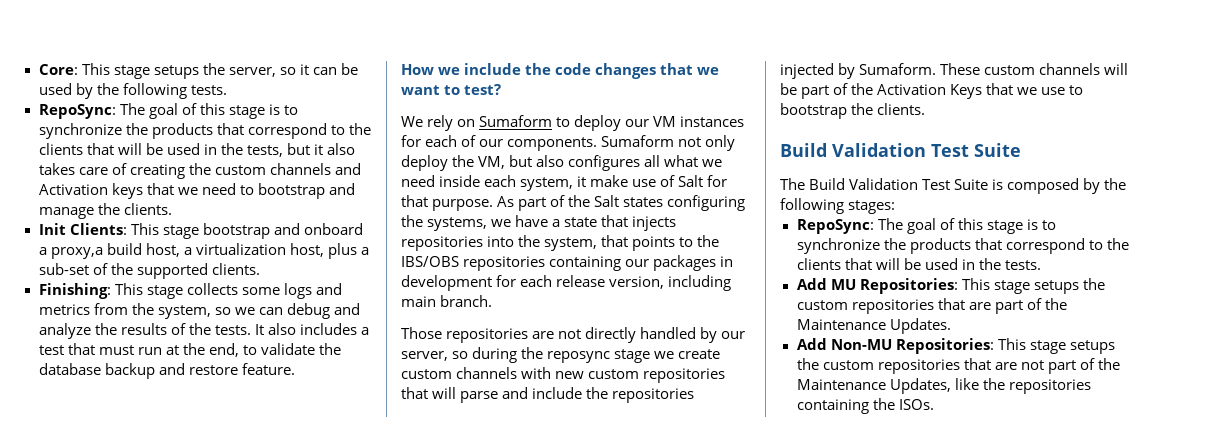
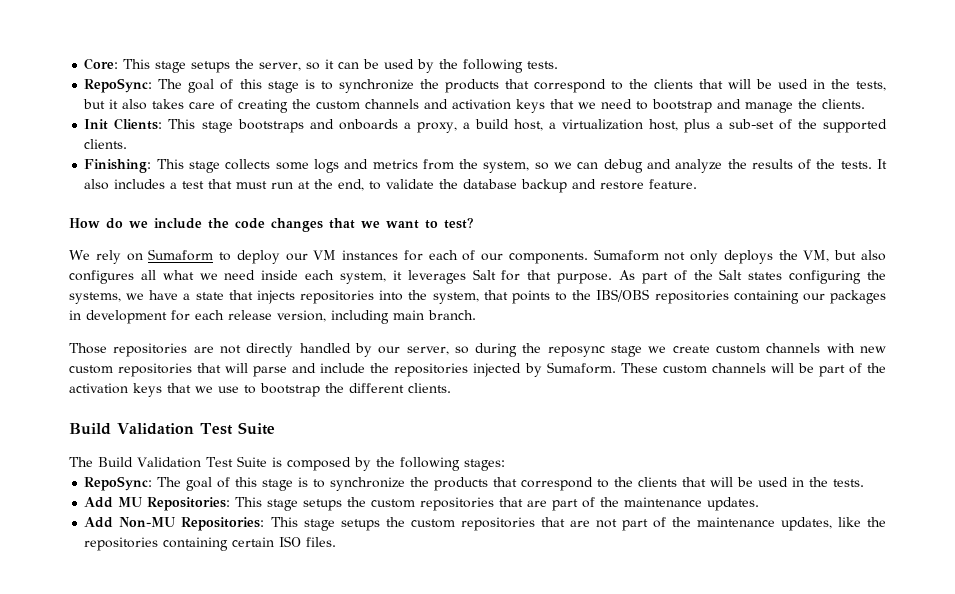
- RepoSync: The goal of this stage is to synchronize the products that correspond to the clients that will be used in the tests, but it also takes care of creating the custom channels and Activation keys that we need to bootstrap and manage the clients.
+ RepoSync: The goal of this stage is to synchronize the products that correspond to the clients that will be used in the tests, but it also takes care of creating the custom channels and activation keys that we need to bootstrap and manage the clients.
- Init Clients: This stage bootstrap and onboard a proxy,a build host, a virtualization host, plus a sub-set of the supported clients.
+ Init Clients: This stage bootstraps and onboards a proxy, a build host, a virtualization host, plus a sub-set of the supported clients.
- How we include the code changes that we want to test?
+ How do we include the code changes that we want to test?
- Sumaform not only deploy the VM, but also configures all what we need inside each system, it make use of Salt for that purpose.
+ Sumaform not only deploys the VM, but also configures all what we need inside each system, it leverages Salt for that purpose.
- These custom channels will be part of the Activation Keys that we use to bootstrap the clients.
+ These custom channels will be part of the activation keys that we use to bootstrap the different clients.
- Add MU Repositories: This stage setups the custom repositories that are part of the Maintenance Updates.
+ Add MU Repositories: This stage setups the custom repositories that are part of the maintenance updates.
- Add Non-MU Repositories: This stage setups the custom repositories that are not part of the Maintenance Updates, like the repositories containing the ISOs.
+ Add Non-MU Repositories: This stage setups the custom repositories that are not part of the maintenance updates, like the repositories containing certain ISO files.

